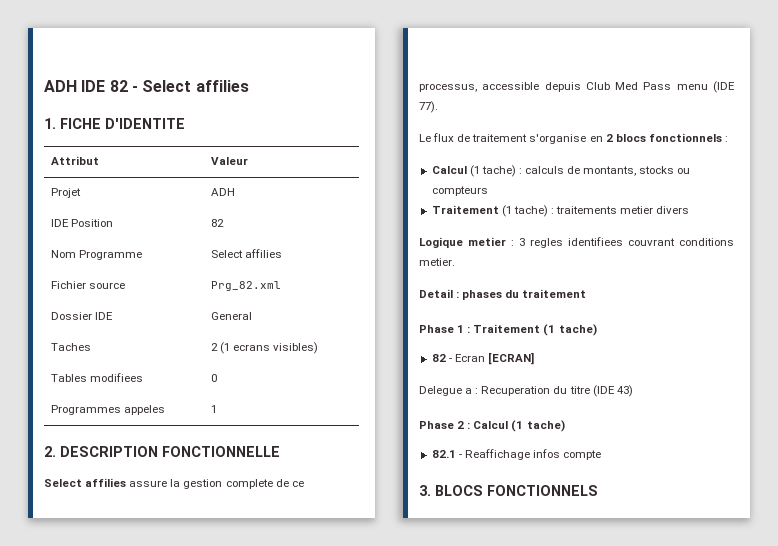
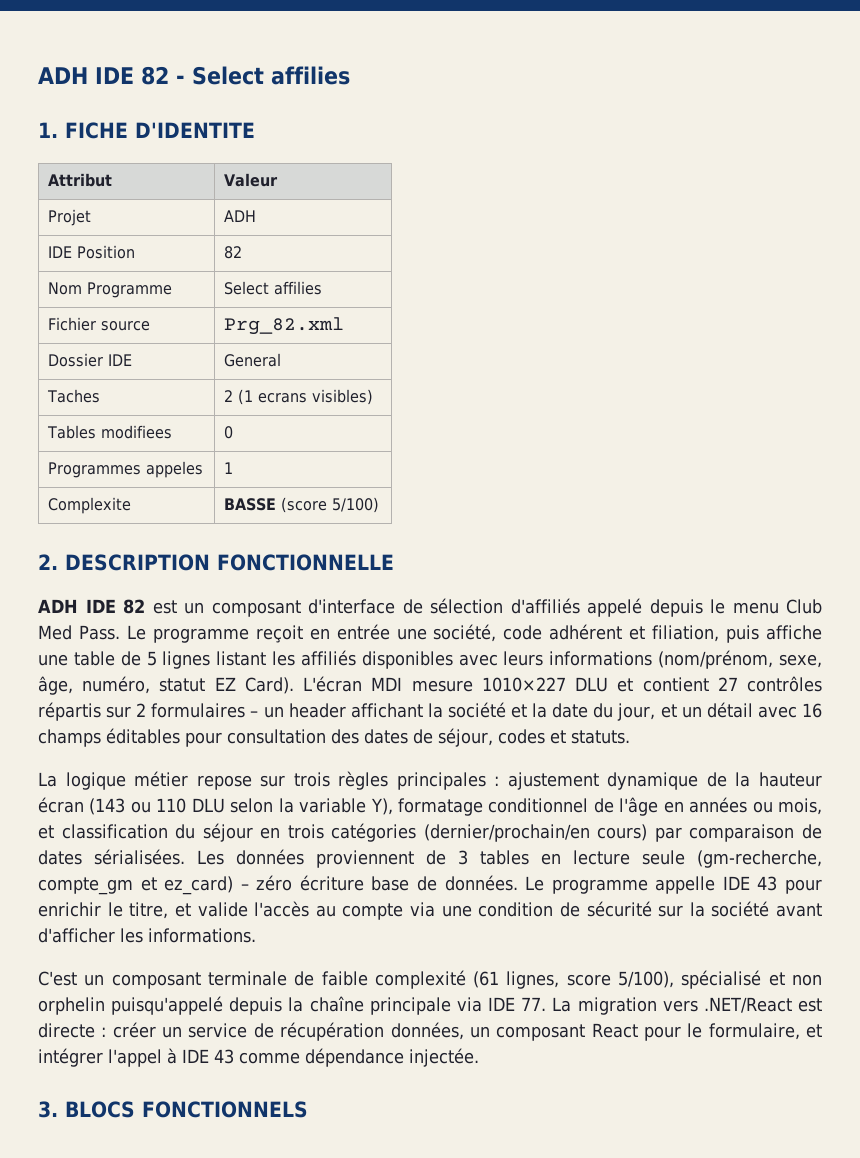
+ Complexite | BASSE (score 5/100)
- Select affilies assure la gestion complete de ce processus, accessible depuis Club Med Pass menu (IDE 77).
- Le flux de traitement s'organise en 2 blocs fonctionnels :
- Calcul (1 tache) : calculs de montants, stocks ou compteurs
- Traitement (1 tache) : traitements metier divers
- Logique metier : 3 regles identifiees couvrant conditions metier.
- Detail : phases du traitement
- Phase 1 : Traitement (1 tache)
- 82 - Ecran [ECRAN]
- Delegue a : Recuperation du titre (IDE 43)
- Phase 2 : Calcul (1 tache)
- 82.1 - Reaffichage infos compte
+ ADH IDE 82 est un composant d'interface de sélection d'affiliés appelé depuis le menu Club Med Pass. Le programme reçoit en entrée une société, code adhérent et filiation, puis affiche une table de 5 lignes listant les affiliés disponibles avec leurs informations (nom/prénom, sexe, âge, numéro, statut EZ Card). L'écran MDI mesure 1010×227 DLU et contient 27 contrôles répartis sur 2 formulaires – un header affichant la société et la date du jour, et un détail avec 16 champs éditables pour consultation des dates de séjour, codes et statuts.
+ La logique métier repose sur trois règles principales : ajustement dynamique de la hauteur écran (143 ou 110 DLU selon la variable Y), formatage conditionnel de l'âge en années ou mois, et classification du séjour en trois catégories (dernier/prochain/en cours) par comparaison de dates sérialisées. Les données proviennent de 3 tables en lecture seule (gm-recherche, compte_gm et ez_card) – zéro écriture base de données. Le programme appelle IDE 43 pour enrichir le titre, et valide l'accès au compte via une condition de sécurité sur la société avant d'afficher les informations.
+ C'est un composant terminale de faible complexité (61 lignes, score 5/100), spécialisé et non orphelin puisqu'appelé depuis la chaîne principale via IDE 77. La migration vers .NET/React est directe : créer un service de récupération données, un composant React pour le formulaire, et intégrer l'appel à IDE 43 comme dépendance injectée.

